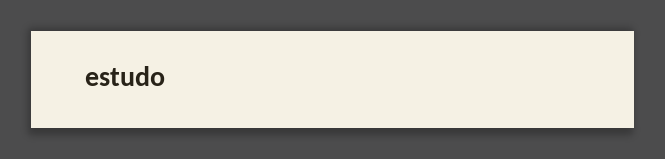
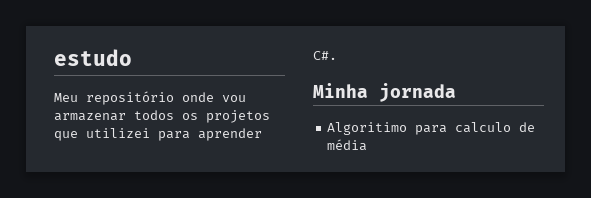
+ Meu repositório onde vou armazenar todos os projetos que utilizei para aprender C#.
+ Minha jornada
+ Algoritimo para calculo de média

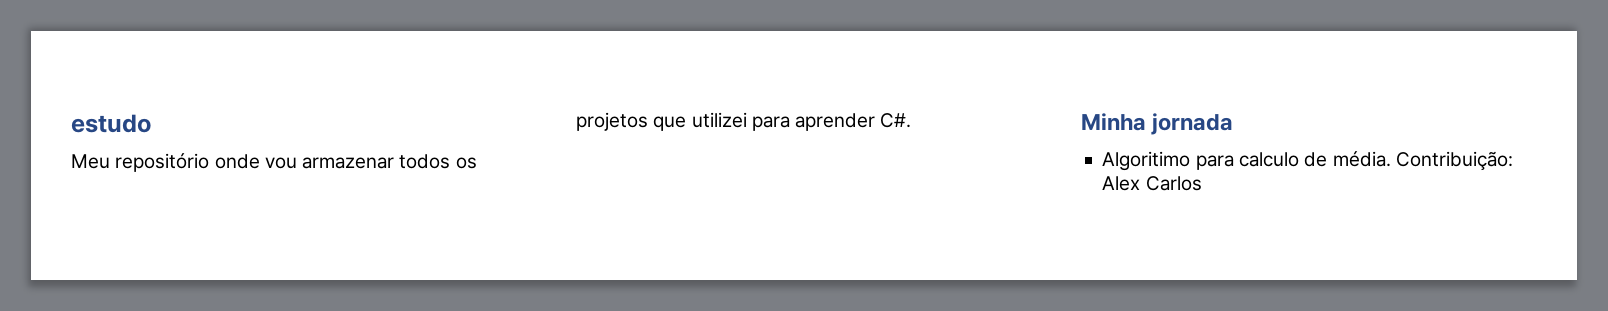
- Algoritimo para calculo de média
+ Algoritimo para calculo de média. Contribuição: Alex Carlos

